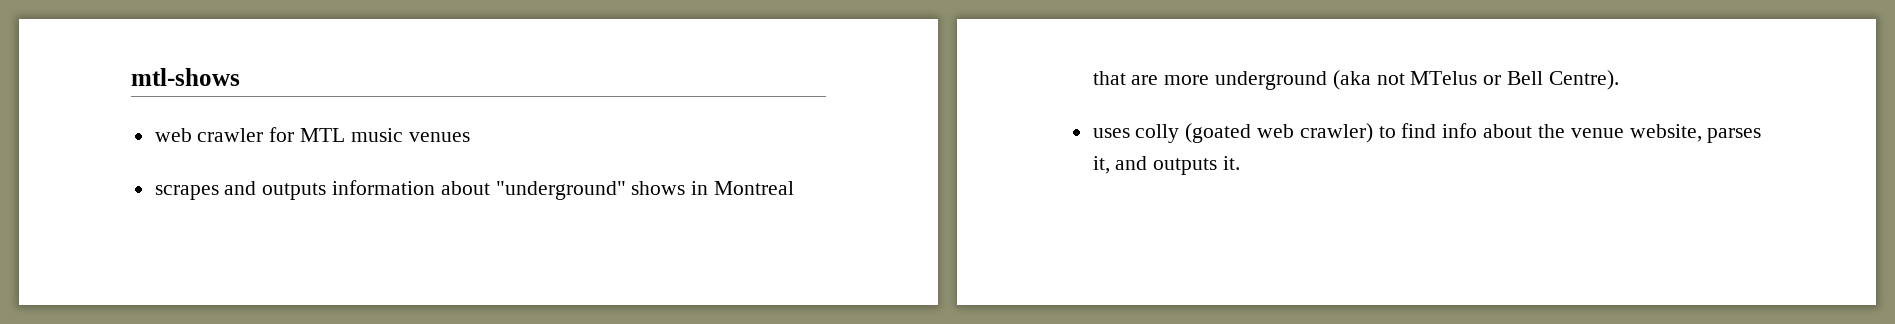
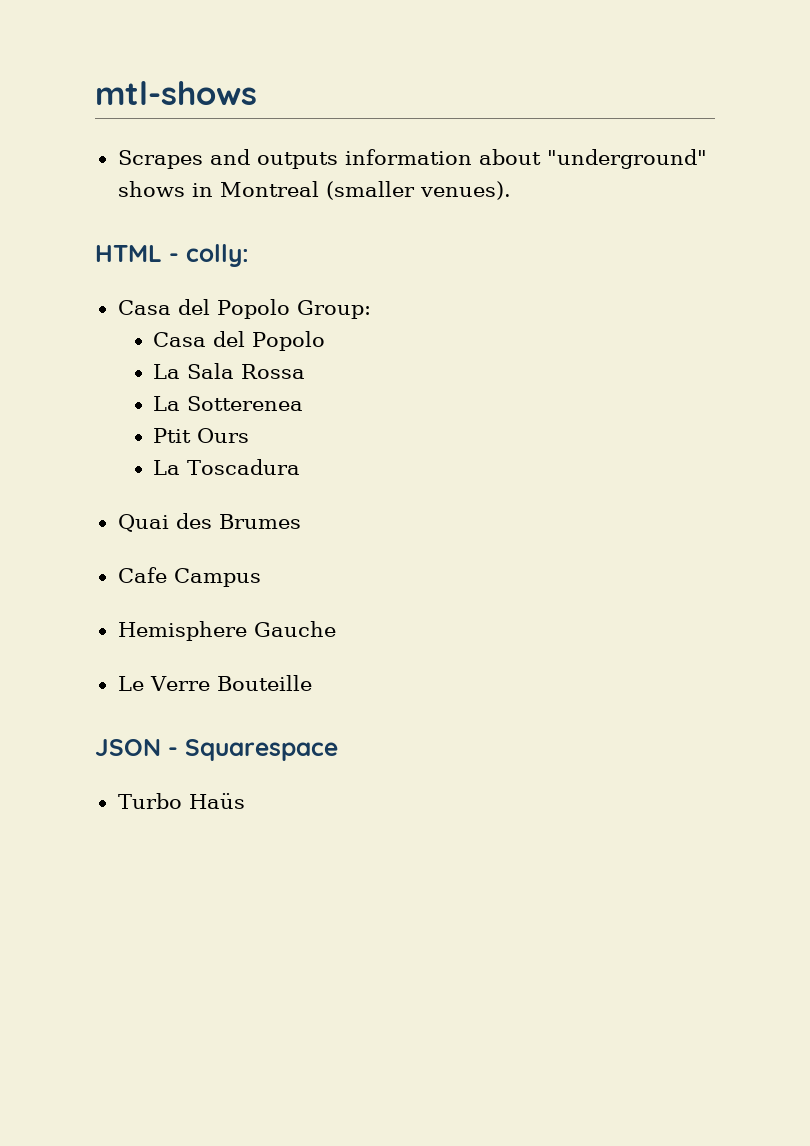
- web crawler for MTL music venues
- scrapes and outputs information about "underground" shows in Montreal that are more underground (aka not MTelus or Bell Centre).
- uses colly (goated web crawler) to find info about the venue website, parses it, and outputs it.
+ Scrapes and outputs information about "underground" shows in Montreal (smaller venues).
+ HTML - colly:
+ Casa del Popolo Group:
+ Casa del Popolo
+ La Sala Rossa
+ La Sotterenea
+ Ptit Ours
+ La Toscadura
+ Quai des Brumes
+ Cafe Campus
+ Hemisphere Gauche
+ Le Verre Bouteille
+ JSON - Squarespace
+ Turbo Haüs

